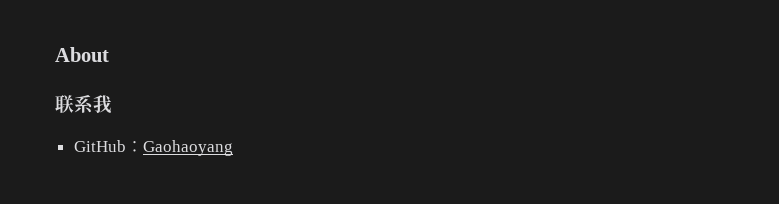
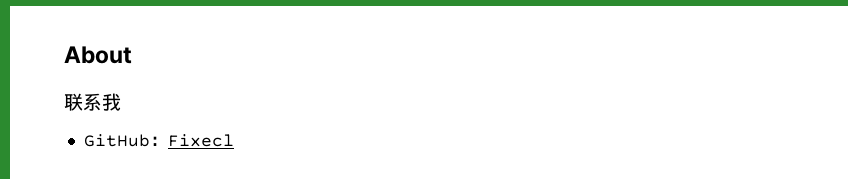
- GitHub：Gaohaoyang
+ GitHub：Fixecl

